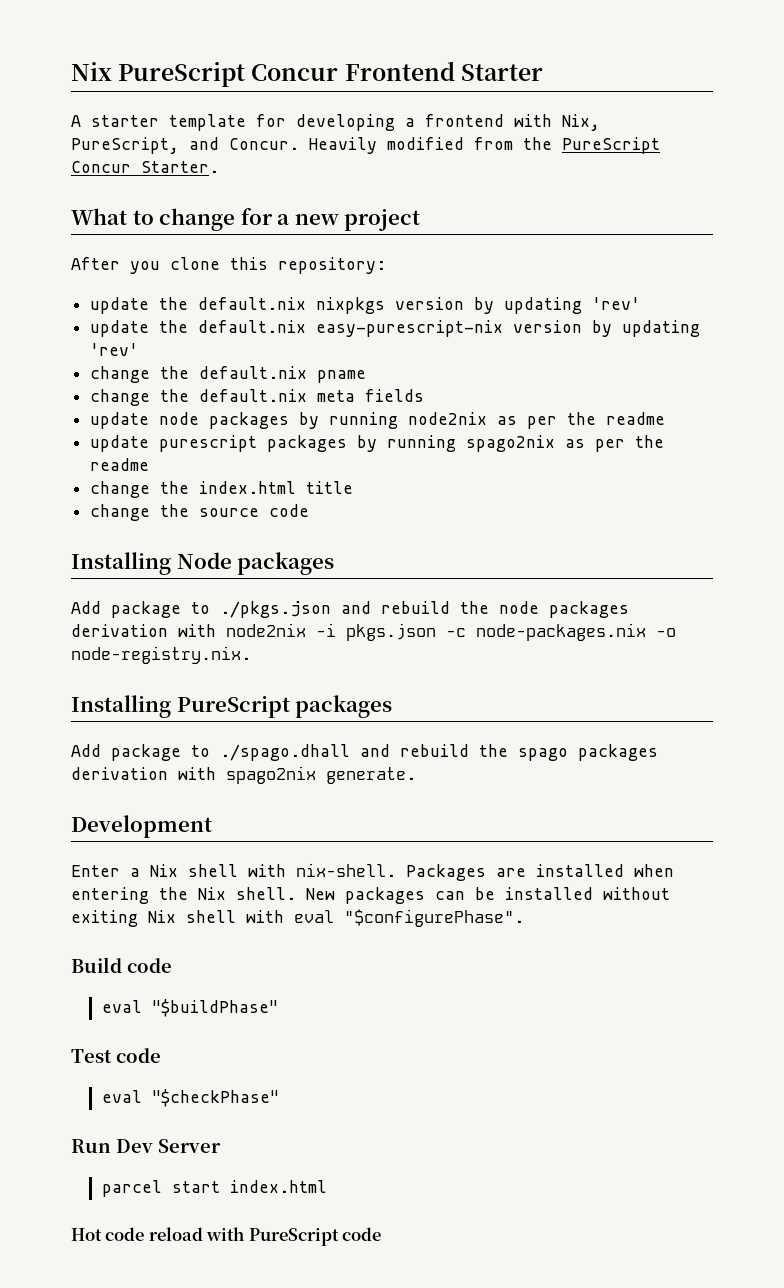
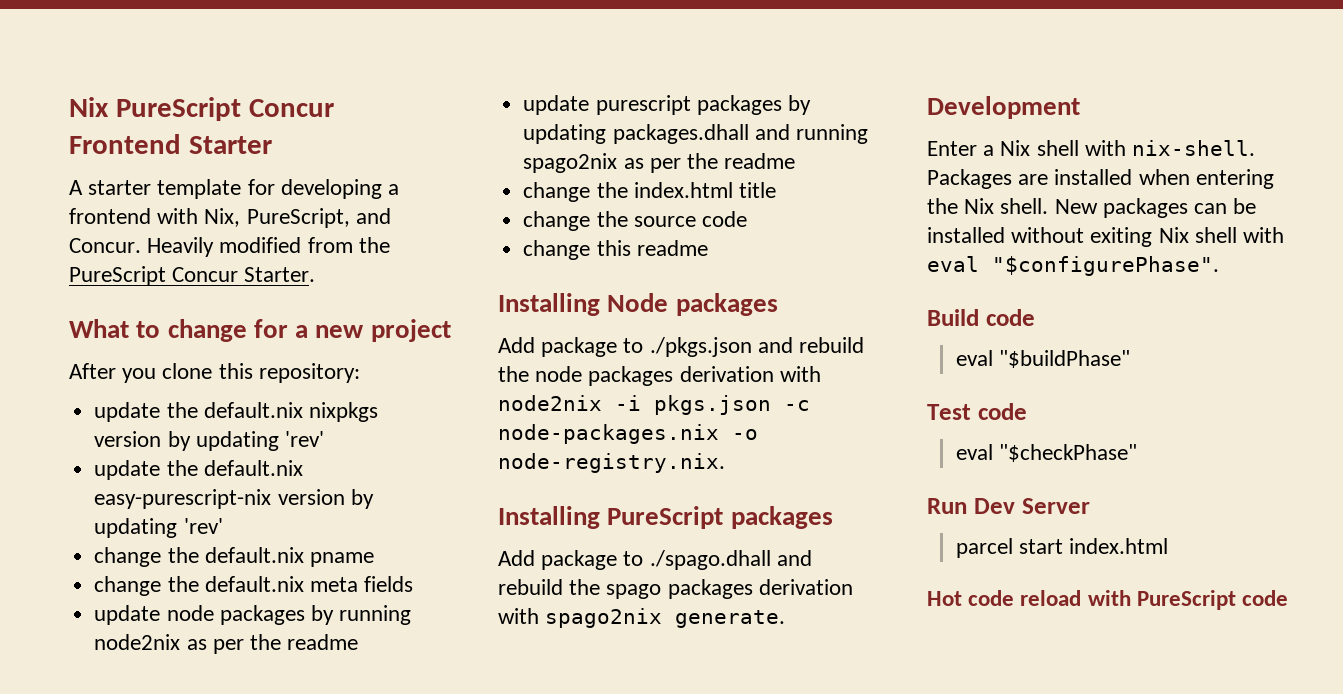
- update purescript packages by running spago2nix as per the readme
+ update purescript packages by updating packages.dhall and running spago2nix as per the readme
+ change this readme

